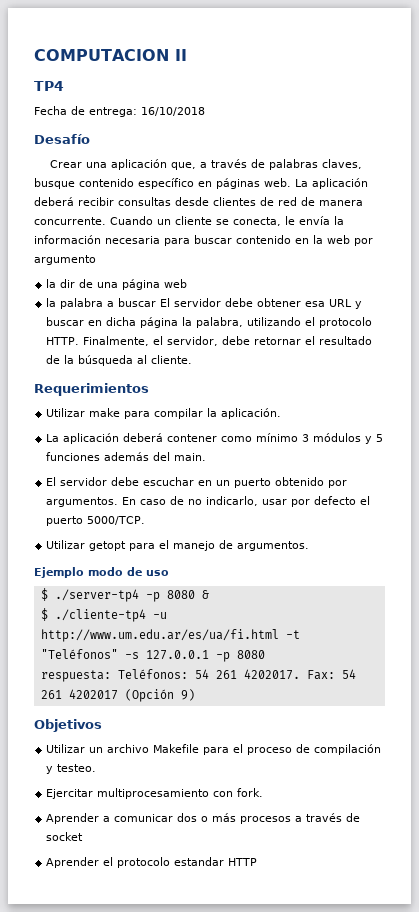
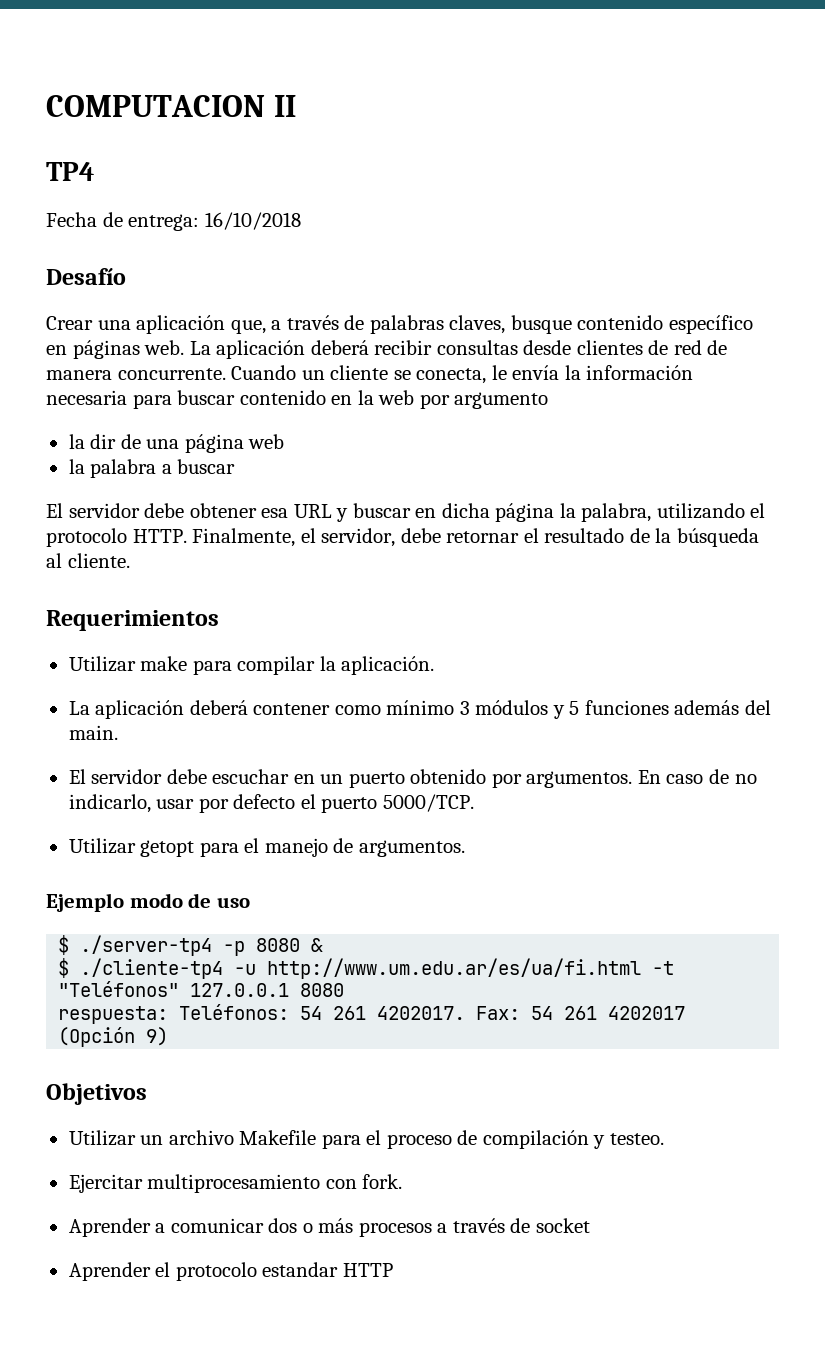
- la palabra a buscar El servidor debe obtener esa URL y buscar en dicha página la palabra, utilizando el protocolo HTTP.
+ la palabra a buscar
+ El servidor debe obtener esa URL y buscar en dicha página la palabra, utilizando el protocolo HTTP.
- $ ./cliente-tp4 -u http://www.um.edu.ar/es/ua/fi.html -t "Teléfonos" -s 127.0.0.1 -p 8080
+ $ ./cliente-tp4 -u http://www.um.edu.ar/es/ua/fi.html -t "Teléfonos" 127.0.0.1 8080

